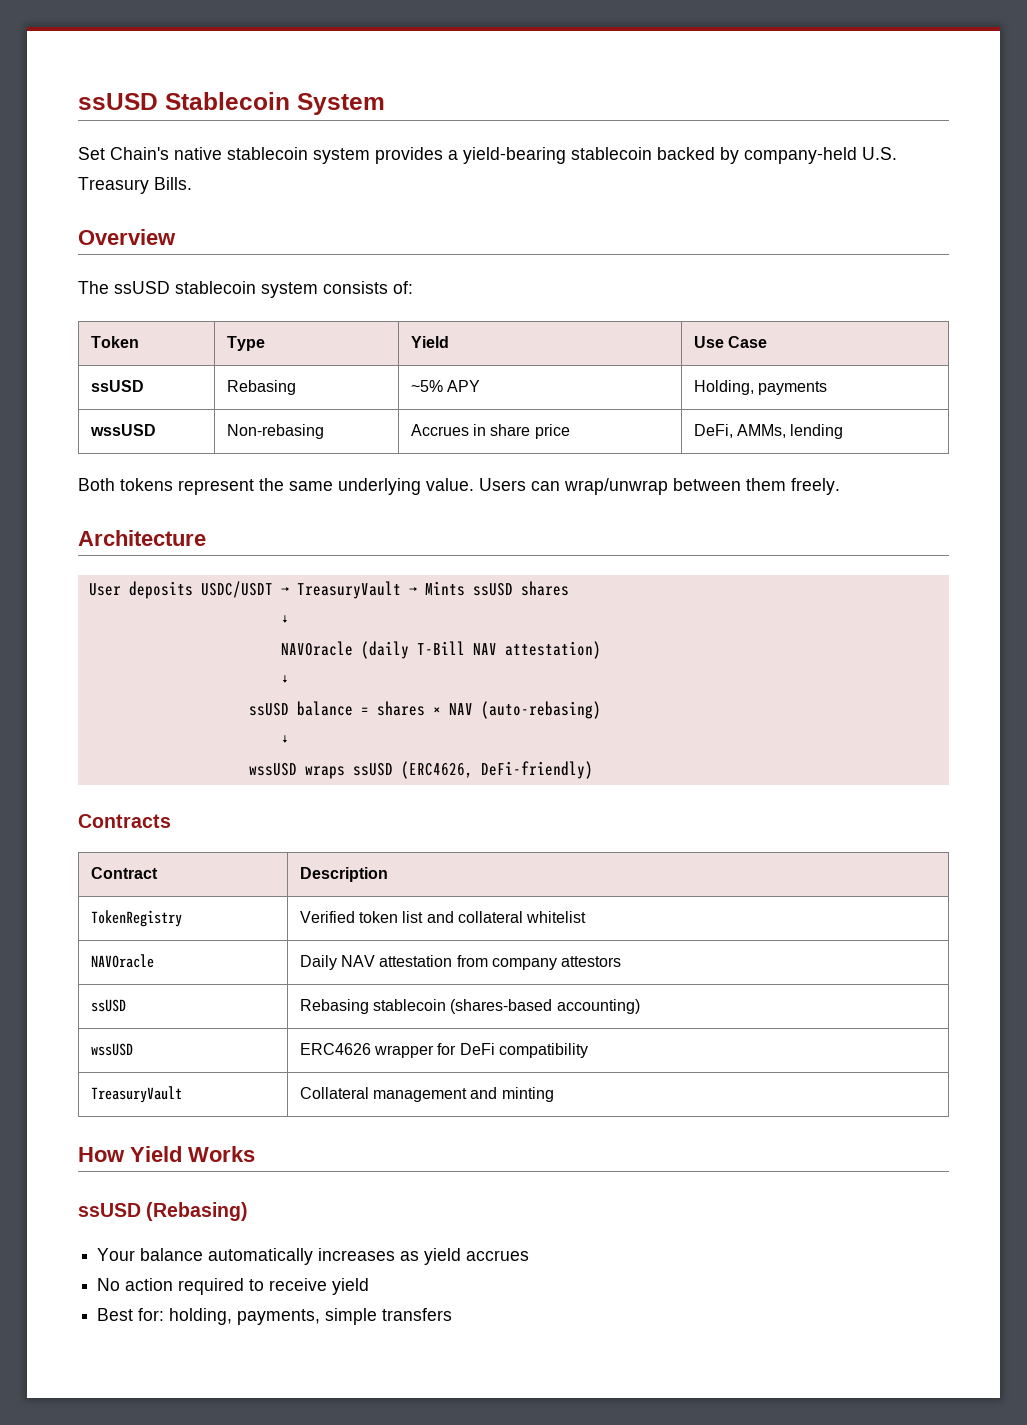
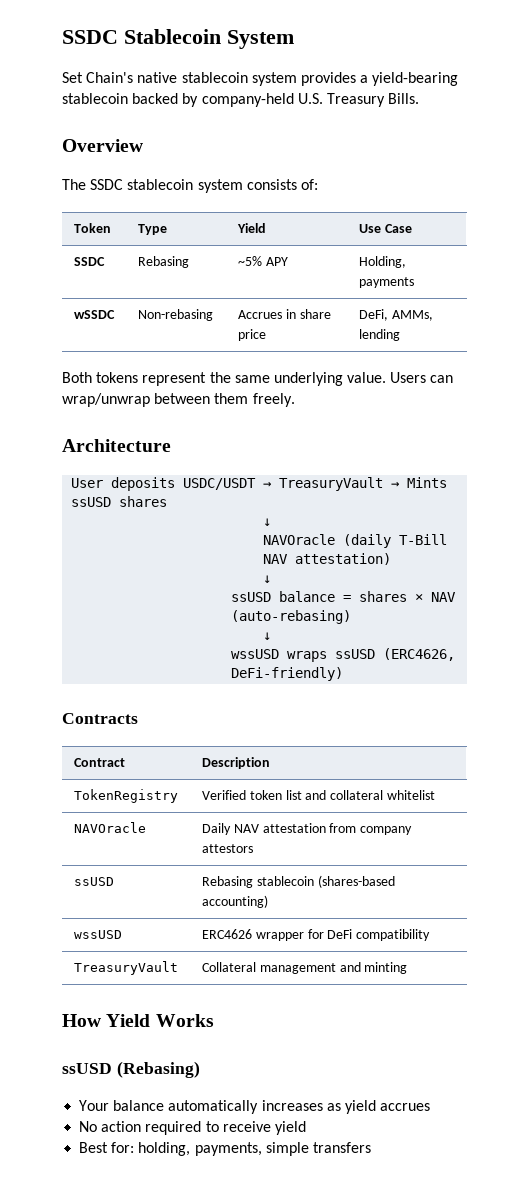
- ssUSD Stablecoin System
+ SSDC Stablecoin System
- The ssUSD stablecoin system consists of:
+ The SSDC stablecoin system consists of:
- ssUSD | Rebasing | ~5% APY | Holding, payments
+ SSDC | Rebasing | ~5% APY | Holding, payments
- wssUSD | Non-rebasing | Accrues in share price | DeFi, AMMs, lending
+ wSSDC | Non-rebasing | Accrues in share price | DeFi, AMMs, lending

